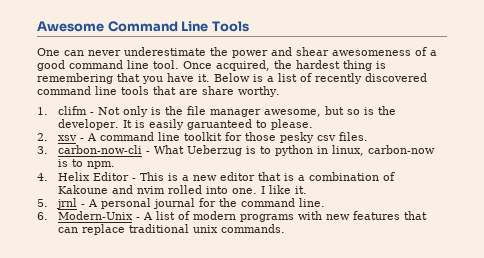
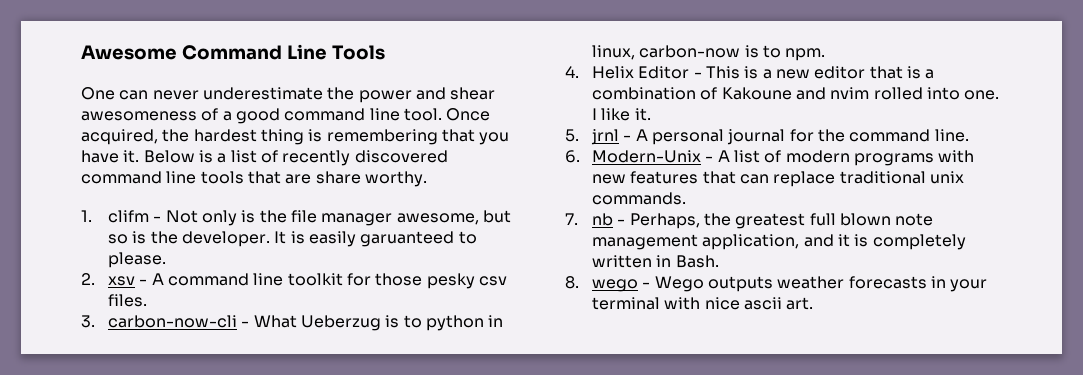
+ 7. nb - Perhaps, the greatest full blown note management application, and it is completely written in Bash.
+ 8. wego - Wego outputs weather forecasts in your terminal with nice ascii art.

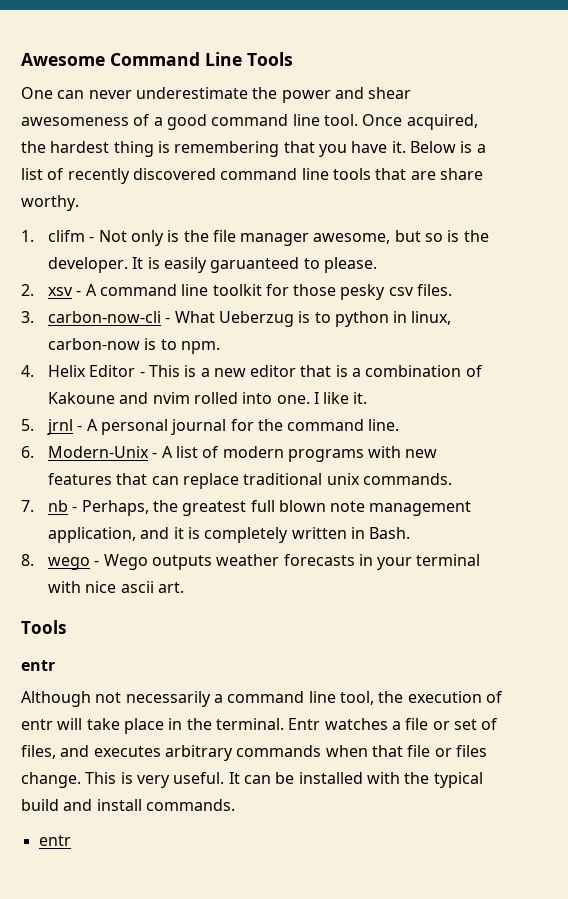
  8. wego - Wego outputs weather forecasts in your terminal with nice ascii art.
+ Tools
+ entr
+ Although not necessarily a command line tool, the execution of entr will take place in the terminal. Entr watches a file or set of files, and executes arbitrary commands when that file or files change. This is very useful. It can be installed with the typical build and install commands.
+ entr

